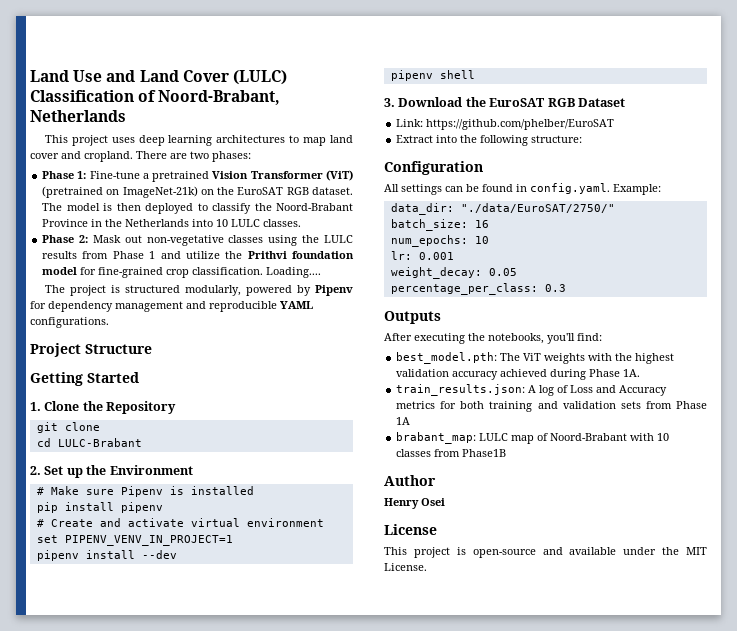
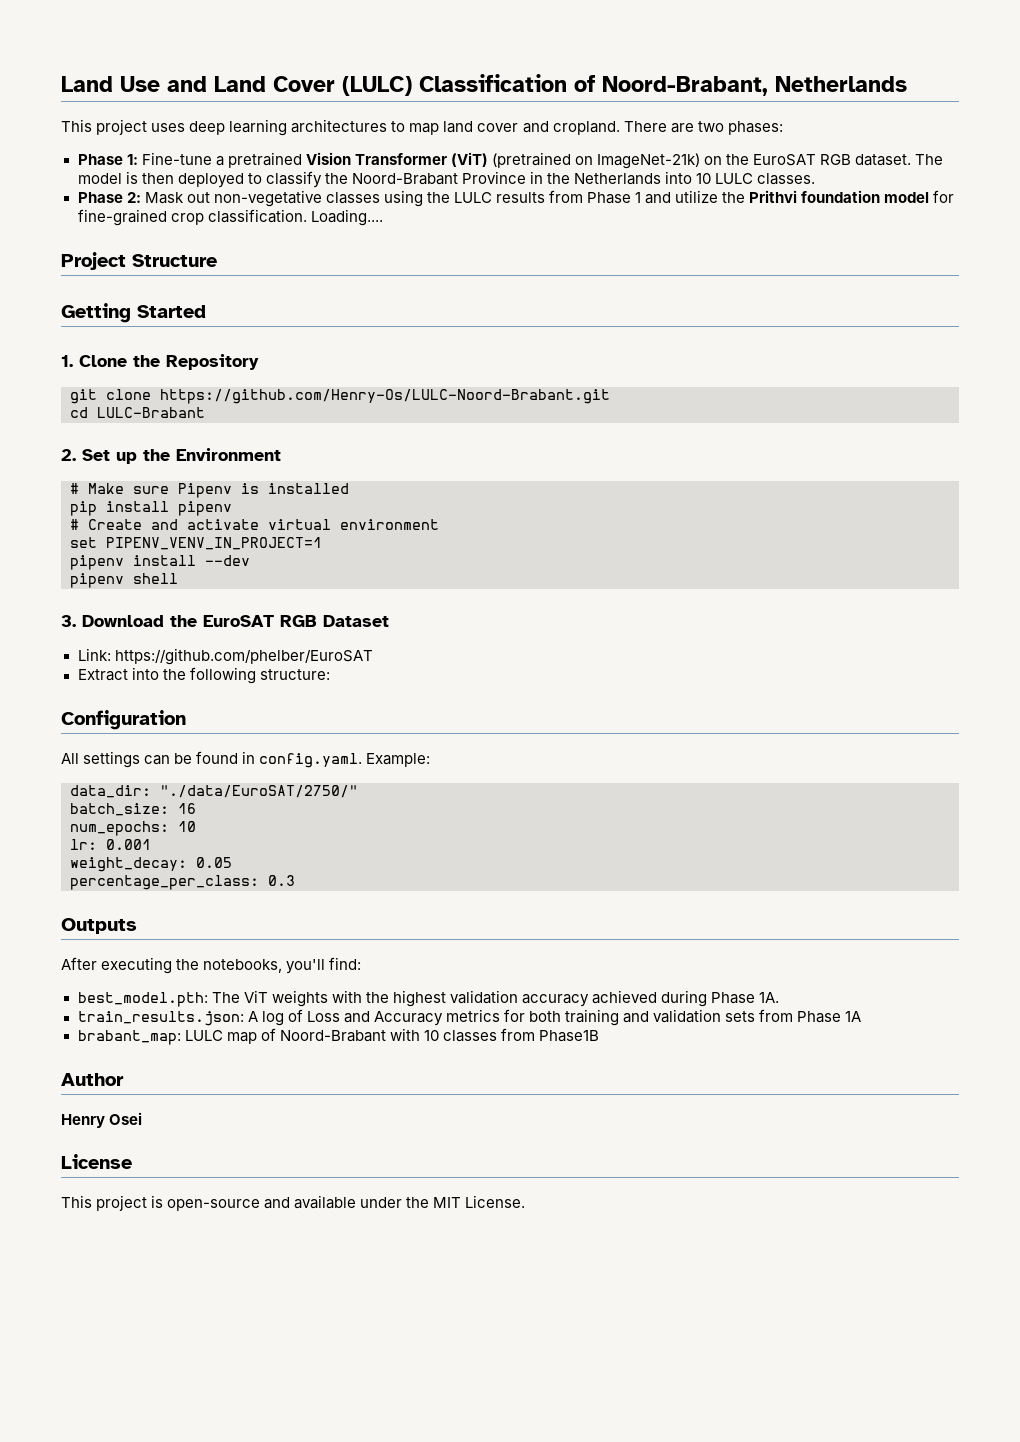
- The project is structured modularly, powered by Pipenv for dependency management and reproducible YAML configurations.
- git clone
+ git clone https://github.com/Henry-Os/LULC-Noord-Brabant.git

